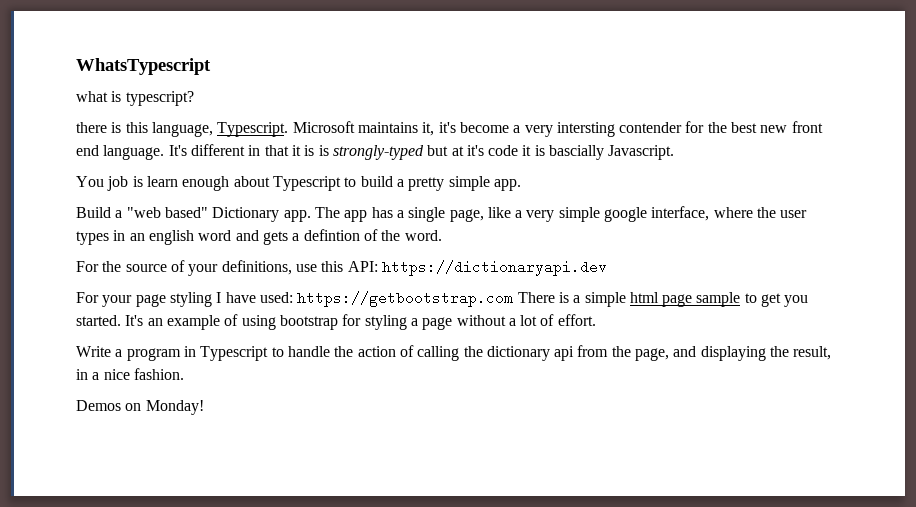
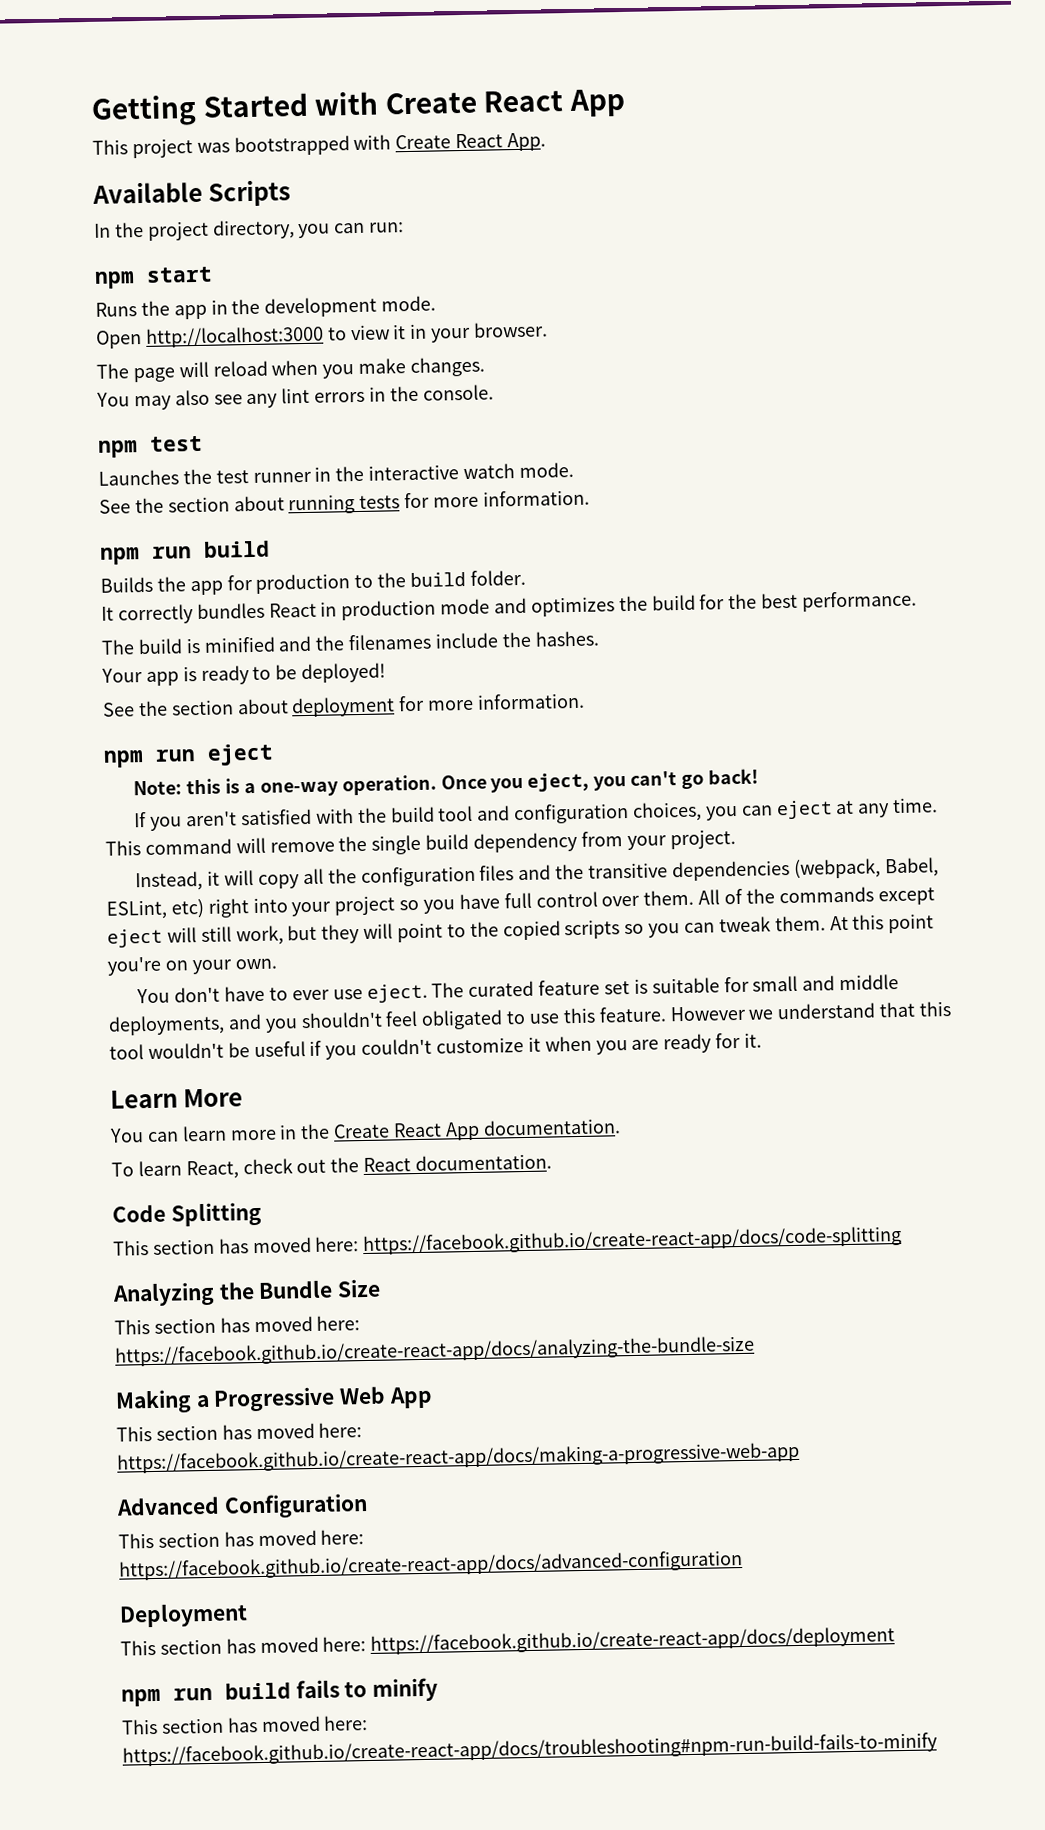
- WhatsTypescript
- what is typescript?
- there is this language, Typescript. Microsoft maintains it, it's become a very intersting contender for the best new front end language. It's different in that it is is strongly-typed but at it's code it is bascially Javascript.
- You job is learn enough about Typescript to build a pretty simple app.
- Build a "web based" Dictionary app. The app has a single page, like a very simple google interface, where the user types in an english word and gets a defintion of the word.
- For the source of your definitions, use this API: https://dictionaryapi.dev
- For your page styling I have used: https://getbootstrap.com There is a simple html page sample to get you started. It's an example of using bootstrap for styling a page without a lot of effort.
- Write a program in Typescript to handle the action of calling the dictionary api from the page, and displaying the result, in a nice fashion.
- Demos on Monday!
+ Getting Started with Create React App
+ This project was bootstrapped with Create React App.
+ Available Scripts
+ In the project directory, you can run:
+ npm start
+ Runs the app in the development mode.
+ Open http://localhost:3000 to view it in your browser.
+ The page will reload when you make changes.
+ You may also see any lint errors in the console.
+ npm test
+ Launches the test runner in the interactive watch mode.
+ See the section about running tests for more information.
+ npm run build
+ Builds the app for production to the build folder.
+ It correctly bundles React in production mode and optimizes the build for the best performance.
+ The build is minified and the filenames include the hashes.
+ Your app is ready to be deployed!
+ See the section about deployment for more information.
+ npm run eject
+ Note: this is a one-way operation. Once you eject, you can't go back!
+ If you aren't satisfied with the build tool and configuration choices, you can eject at any time. This command will remove the single build dependency from your project.
+ Instead, it will copy all the configuration files and the transitive dependencies (webpack, Babel, ESLint, etc) right into your project so you have full control over them. All of the commands except eject will still work, but they will point to the copied scripts so you can tweak them. At this point you're on your own.
+ You don't have to ever use eject. The curated feature set is suitable for small and middle deployments, and you shouldn't feel obligated to use this feature. However we understand that this tool wouldn't be useful if you couldn't customize it when you are ready for it.
+ Learn More
+ You can learn more in the Create React App documentation.
+ To learn React, check out the React documentation.
+ Code Splitting
+ This section has moved here: https://facebook.github.io/create-react-app/docs/code-splitting
+ Analyzing the Bundle Size
+ This section has moved here: https://facebook.github.io/create-react-app/docs/analyzing-the-bundle-size
+ Making a Progressive Web App
+ This section has moved here: https://facebook.github.io/create-react-app/docs/making-a-progressive-web-app
+ Advanced Configuration
+ This section has moved here: https://facebook.github.io/create-react-app/docs/advanced-configuration
+ Deployment
+ This section has moved here: https://facebook.github.io/create-react-app/docs/deployment
+ npm run build fails to minify
+ This section has moved here: https://facebook.github.io/create-react-app/docs/troubleshooting#npm-run-build-fails-to-minify

